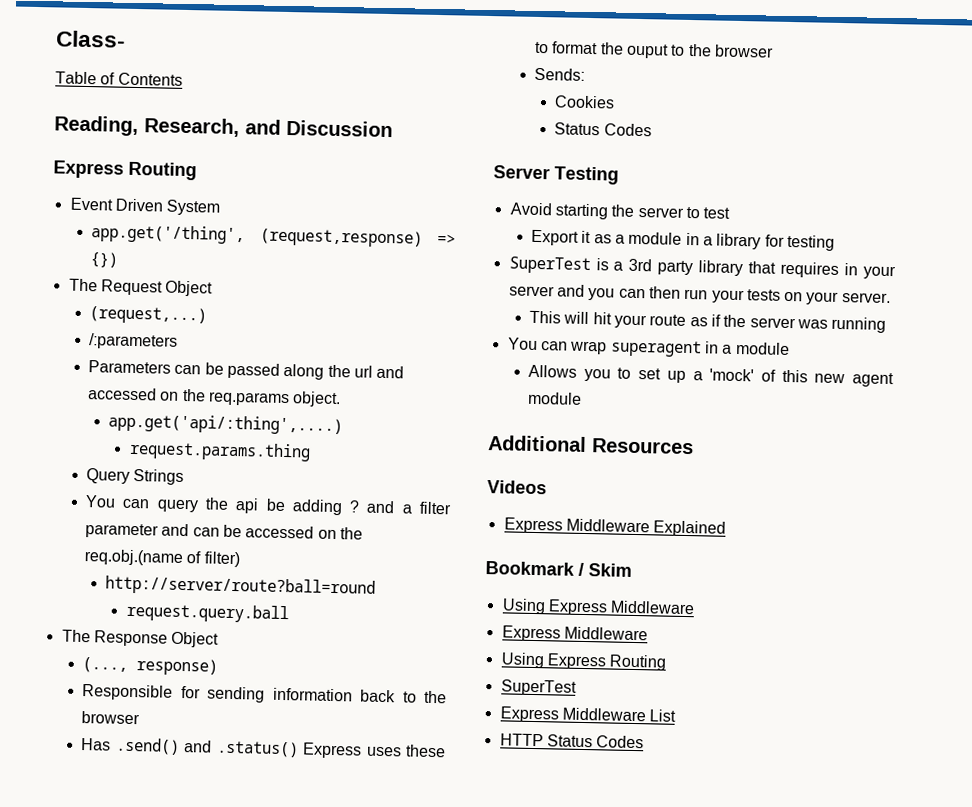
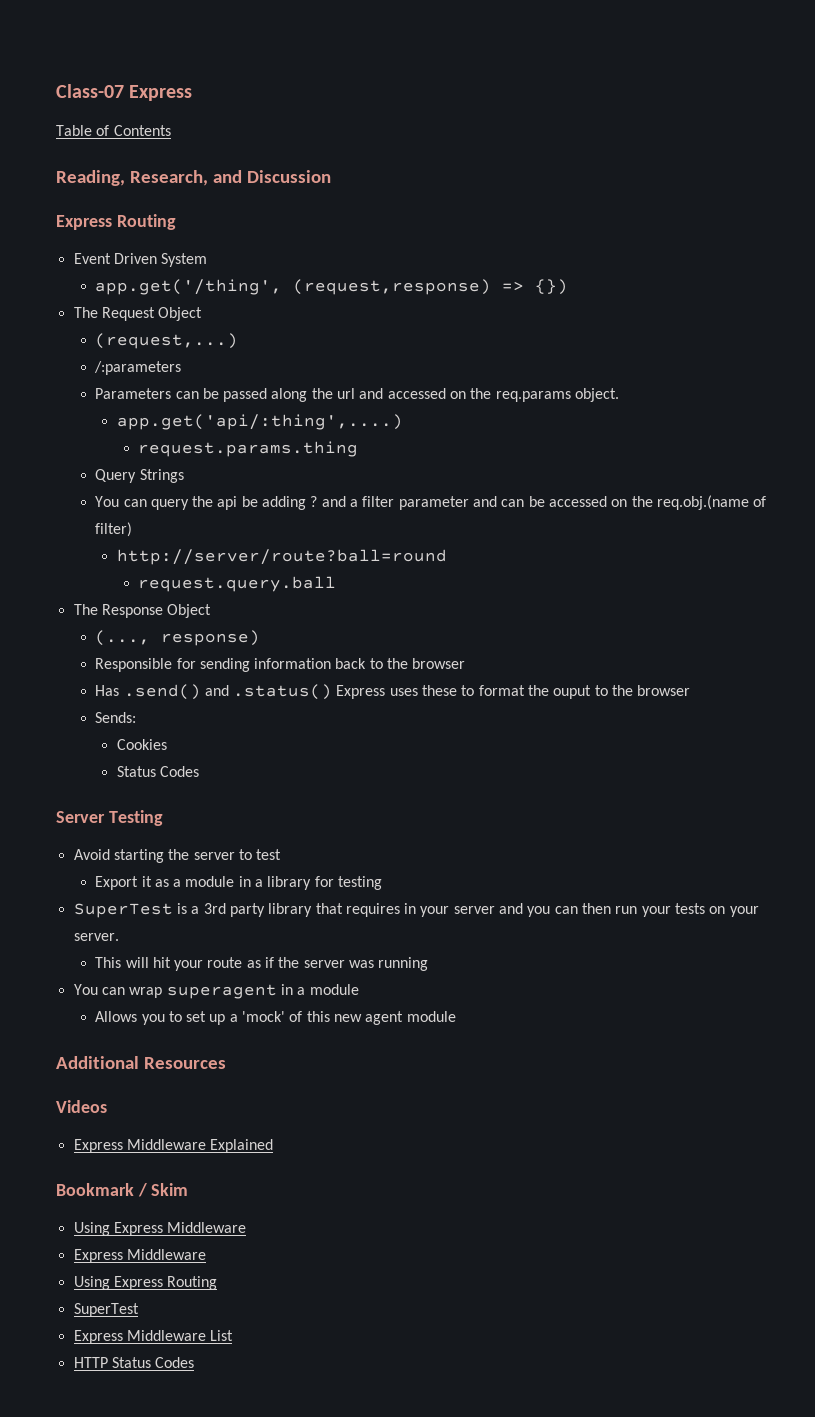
- Class-
+ Class-07 Express

